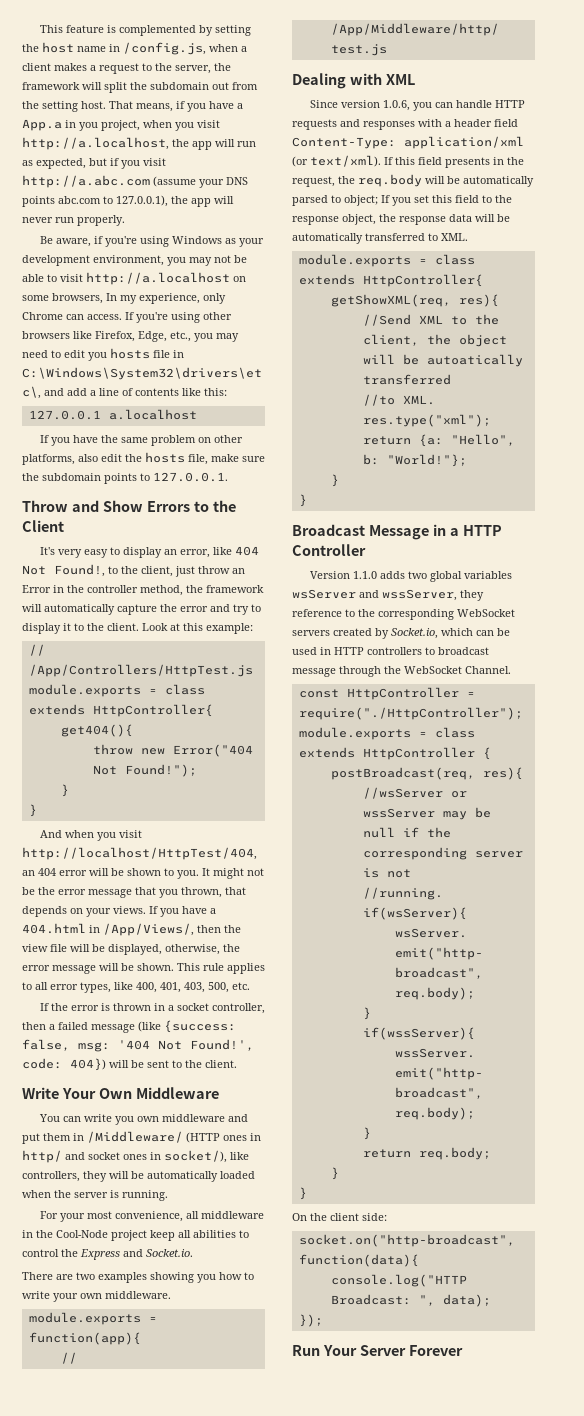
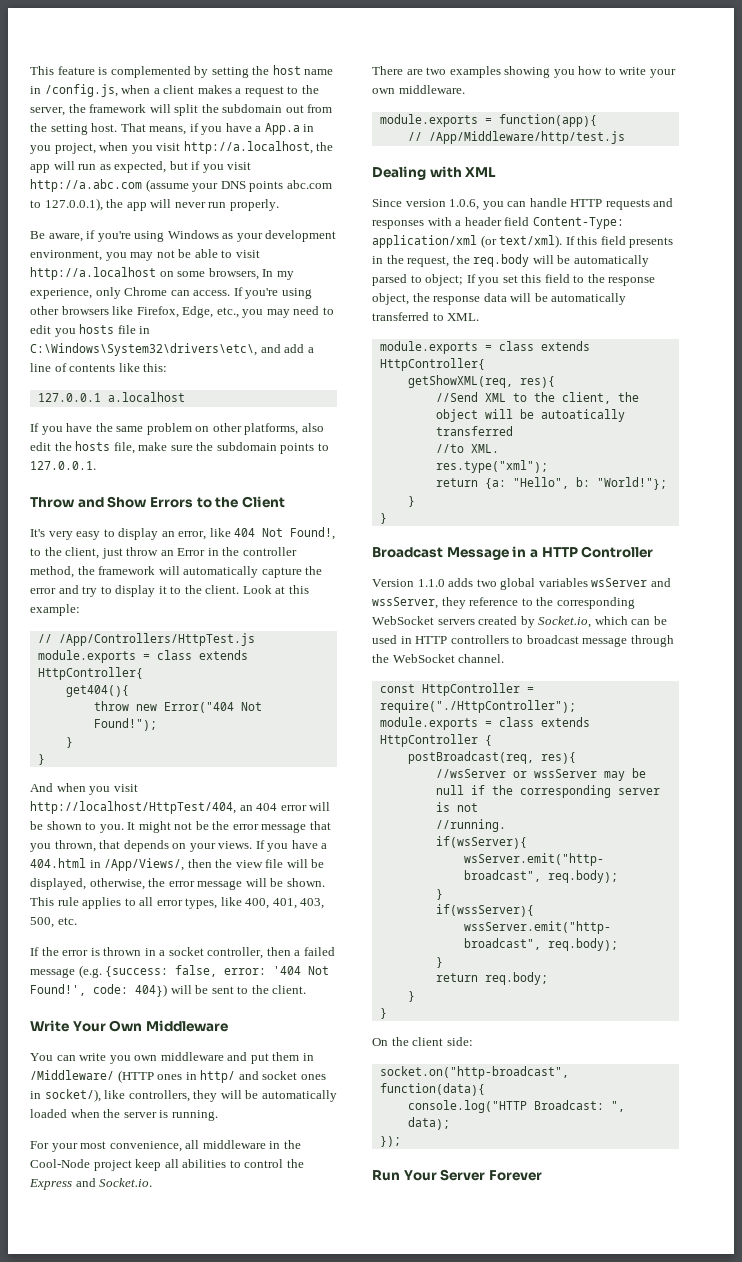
- If the error is thrown in a socket controller, then a failed message (like {success: false, msg: '404 Not Found!', code: 404}) will be sent to the client.
+ If the error is thrown in a socket controller, then a failed message (e.g. {success: false, error: '404 Not Found!', code: 404}) will be sent to the client.
- Version 1.1.0 adds two global variables wsServer and wssServer, they reference to the corresponding WebSocket servers created by Socket.io, which can be used in HTTP controllers to broadcast message through the WebSocket Channel.
+ Version 1.1.0 adds two global variables wsServer and wssServer, they reference to the corresponding WebSocket servers created by Socket.io, which can be used in HTTP controllers to broadcast message through the WebSocket channel.

